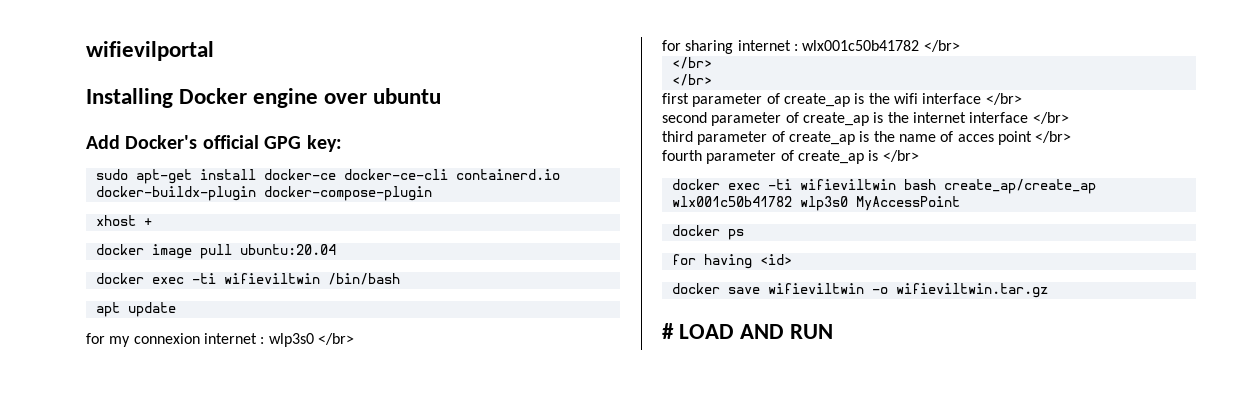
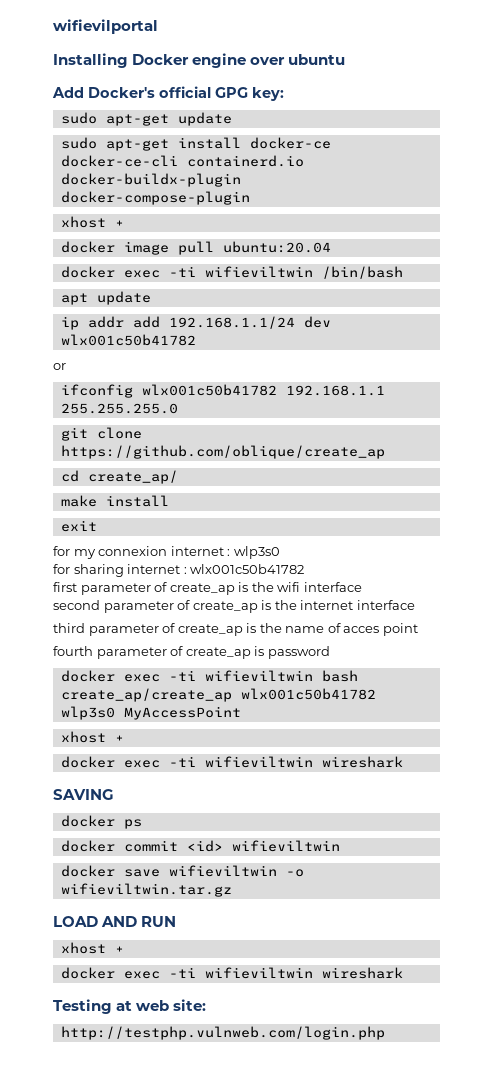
+ sudo apt-get update
+ ip addr add 192.168.1.1/24 dev wlx001c50b41782
+ or
+ ifconfig wlx001c50b41782 192.168.1.1 255.255.255.0
+ git clone https://github.com/oblique/create_ap
+ cd create_ap/
+ make install
+ exit
- for my connexion internet : wlp3s0 </br>
+ for my connexion internet : wlp3s0
- for sharing internet : wlx001c50b41782 </br>
- </br>
- </br>
+ for sharing internet : wlx001c50b41782
- first parameter of create_ap is the wifi interface </br>
+ first parameter of create_ap is the wifi interface
- second parameter of create_ap is the internet interface </br>
+ second parameter of create_ap is the internet interface
- third parameter of create_ap is the name of acces point </br>
+ third parameter of create_ap is the name of acces point
- fourth parameter of create_ap is </br>
+ fourth parameter of create_ap is password
  docker exec -ti wifieviltwin bash create_ap/create_ap wlx001c50b41782 wlp3s0 MyAccessPoint
+ xhost +
+ docker exec -ti wifieviltwin wireshark
+ SAVING
- for having <id>
+ docker commit <id> wifieviltwin
- # LOAD AND RUN
+ LOAD AND RUN
+ xhost +
+ docker exec -ti wifieviltwin wireshark
+ Testing at web site:
+ http://testphp.vulnweb.com/login.php

